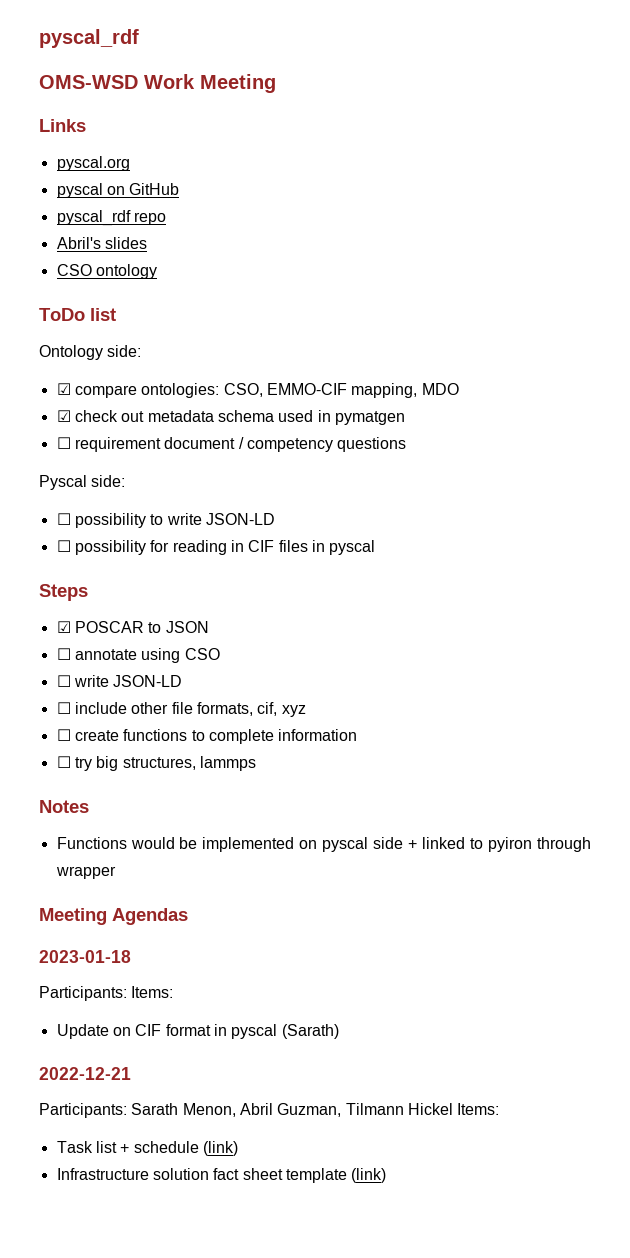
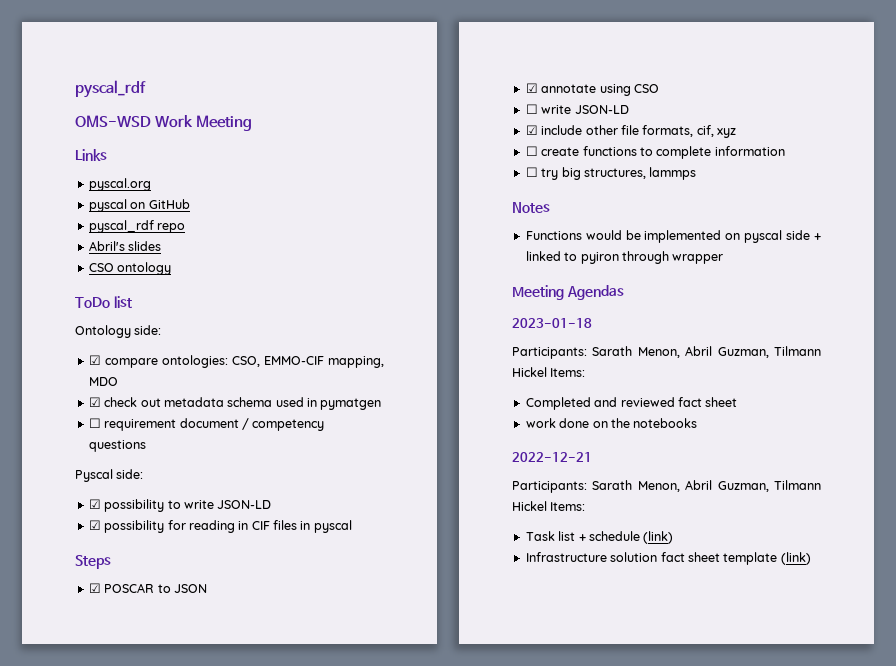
- ☐ possibility to write JSON-LD
+ ☑ possibility to write JSON-LD
- ☐ possibility for reading in CIF files in pyscal
+ ☑ possibility for reading in CIF files in pyscal
- ☐ annotate using CSO
+ ☑ annotate using CSO
- ☐ include other file formats, cif, xyz
+ ☑ include other file formats, cif, xyz
  2023-01-18
- Participants: Items:
- Update on CIF format in pyscal (Sarath)
+ Participants: Sarath Menon, Abril Guzman, Tilmann Hickel Items:
+ Completed and reviewed fact sheet
+ work done on the notebooks

